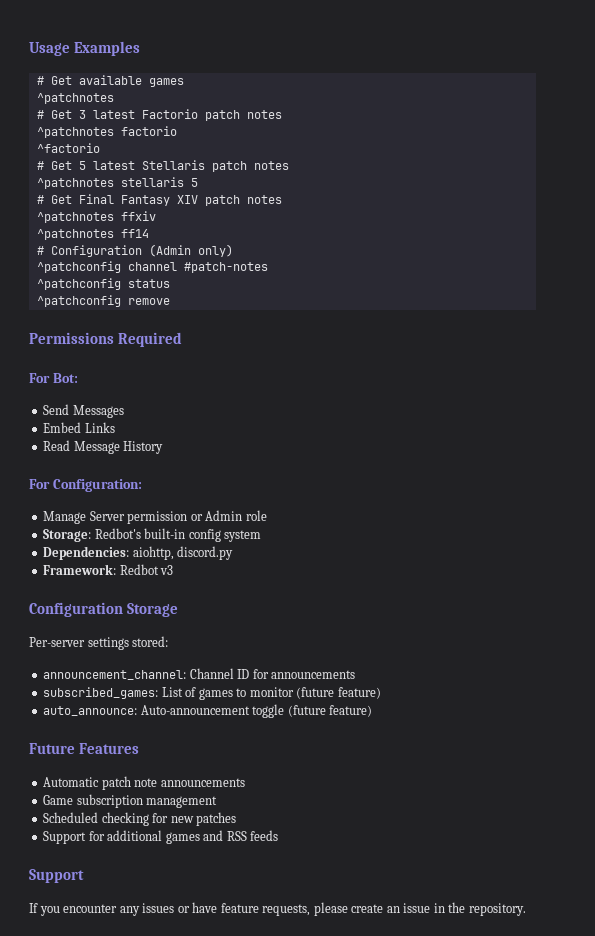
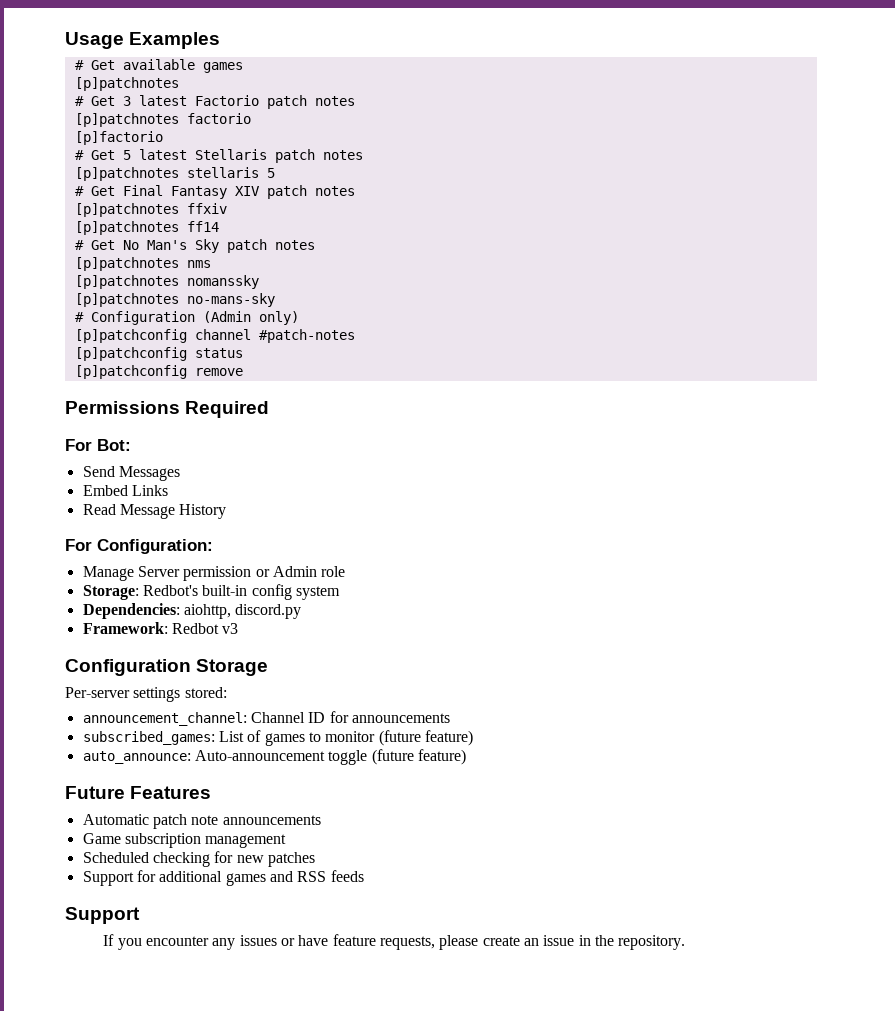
  # Get available games
- ^patchnotes
+ [p]patchnotes
- ^patchnotes factorio
+ [p]patchnotes factorio
- ^factorio
+ [p]factorio
- ^patchnotes stellaris 5
+ [p]patchnotes stellaris 5
- ^patchnotes ffxiv
+ [p]patchnotes ffxiv
- ^patchnotes ff14
+ [p]patchnotes ff14
+ # Get No Man's Sky patch notes
+ [p]patchnotes nms
+ [p]patchnotes nomanssky
+ [p]patchnotes no-mans-sky
- ^patchconfig channel #patch-notes
+ [p]patchconfig channel #patch-notes
- ^patchconfig status
+ [p]patchconfig status
- ^patchconfig remove
+ [p]patchconfig remove

